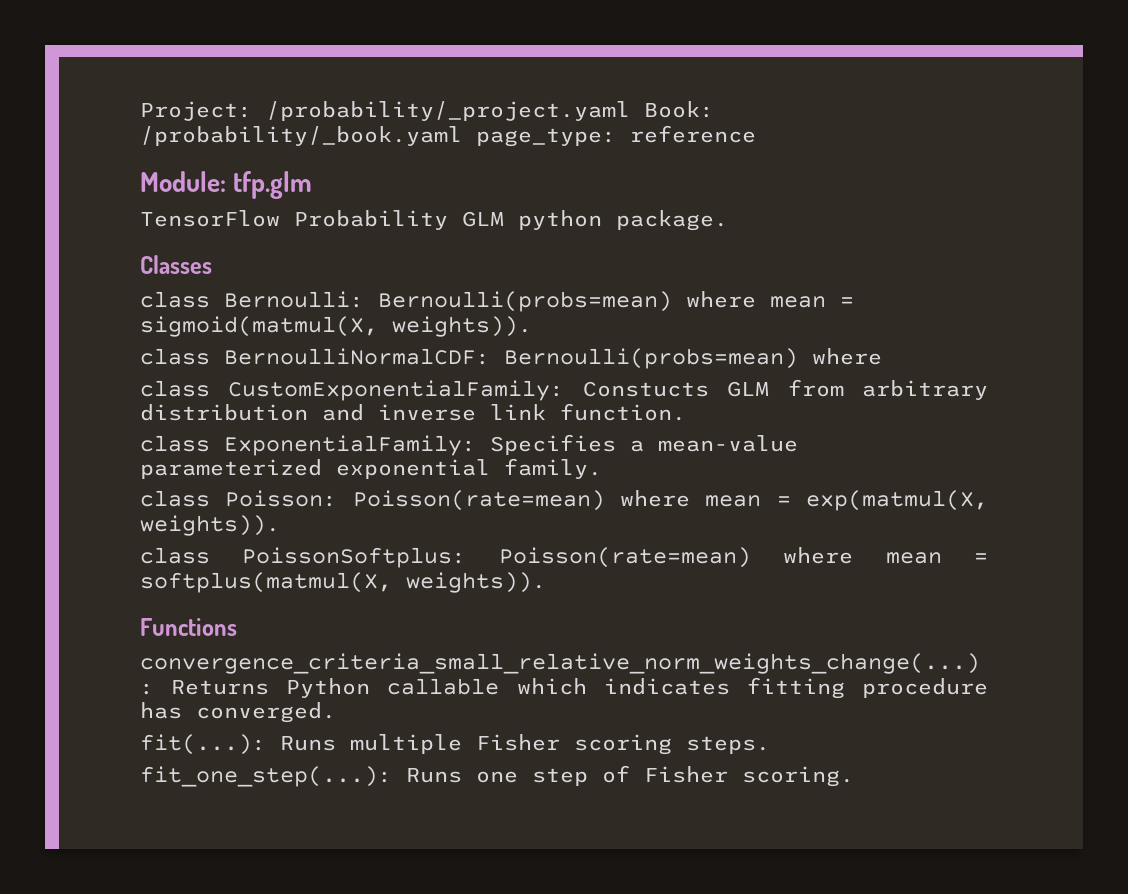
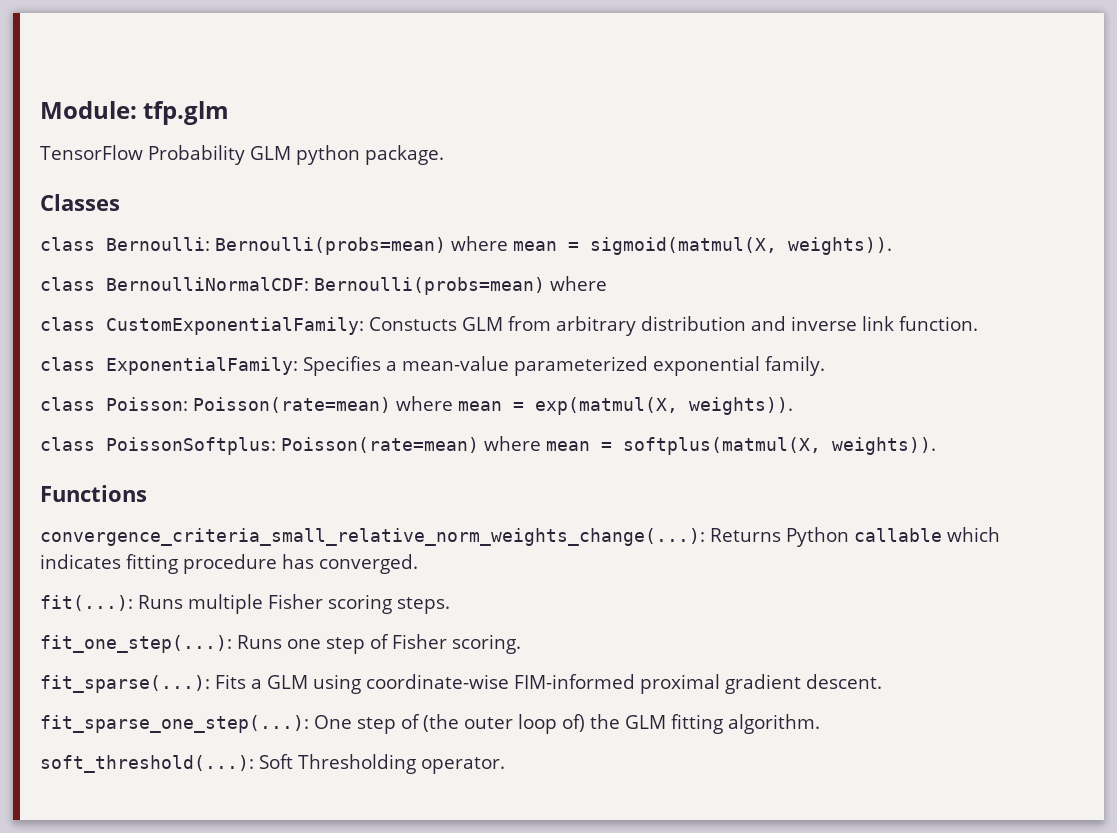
- Project: /probability/_project.yaml Book: /probability/_book.yaml page_type: reference
+ fit_sparse(...): Fits a GLM using coordinate-wise FIM-informed proximal gradient descent.
+ fit_sparse_one_step(...): One step of (the outer loop of) the GLM fitting algorithm.
+ soft_threshold(...): Soft Thresholding operator.

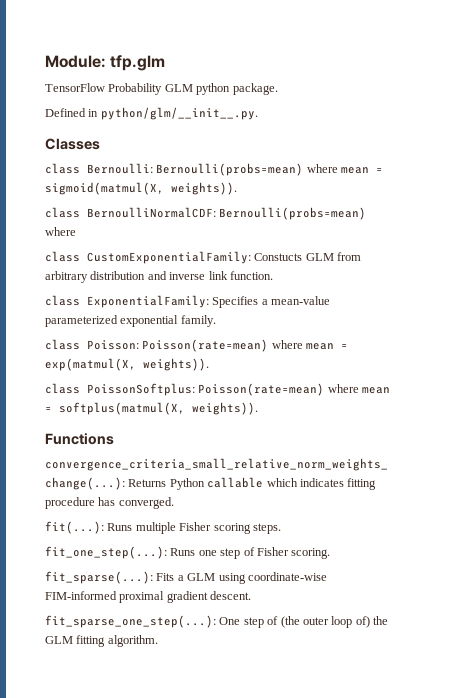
+ Defined in python/glm/__init__.py.
- soft_threshold(...): Soft Thresholding operator.

